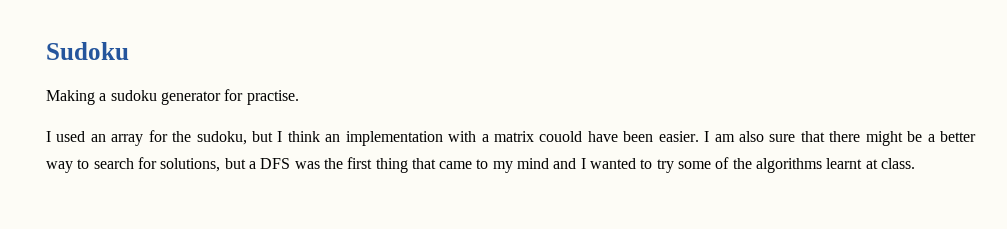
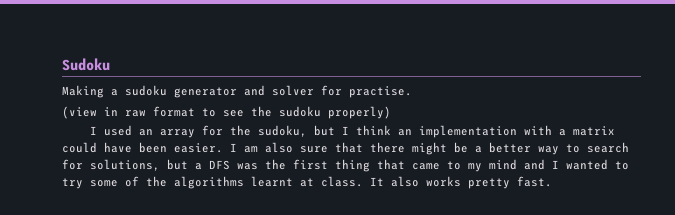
- Making a sudoku generator for practise.
+ Making a sudoku generator and solver for practise.
+ (view in raw format to see the sudoku properly)
- I used an array for the sudoku, but I think an implementation with a matrix couold have been easier.
+ I used an array for the sudoku, but I think an implementation with a matrix could have been easier.
+ It also works pretty fast.

